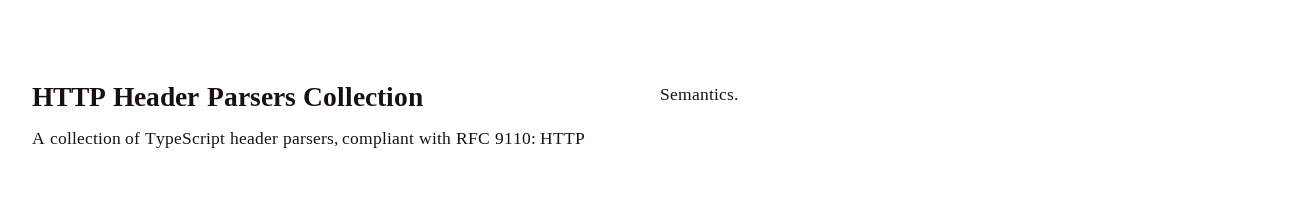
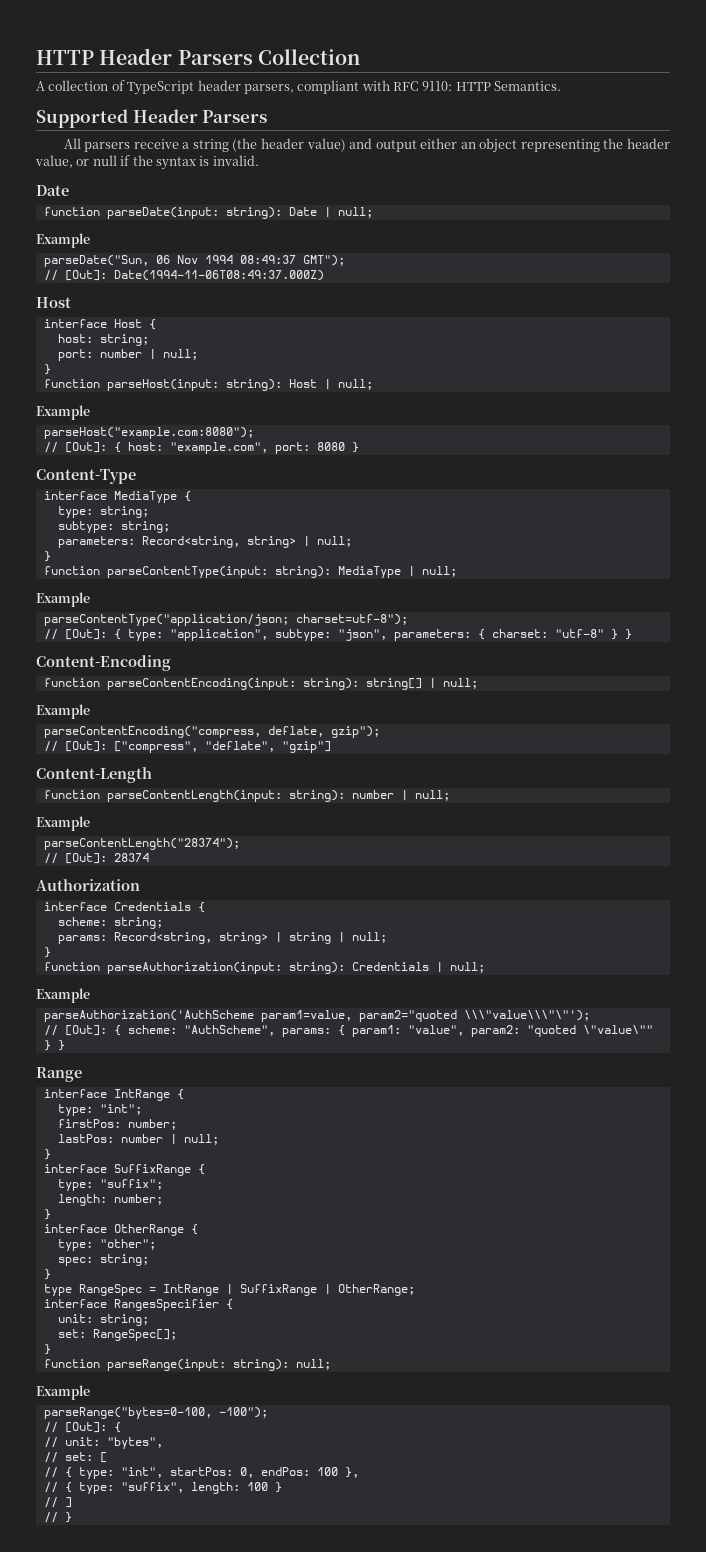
+ Supported Header Parsers
+ All parsers receive a string (the header value) and output either an object representing the header value, or null if the syntax is invalid.
+ Date
+ function parseDate(input: string): Date | null;
+ Example
+ parseDate("Sun, 06 Nov 1994 08:49:37 GMT");
+ // [Out]: Date(1994-11-06T08:49:37.000Z)
+ Host
+ interface Host {
+ host: string;
+ port: number | null;
+ }
+ function parseHost(input: string): Host | null;
+ Example
+ parseHost("example.com:8080");
+ // [Out]: { host: "example.com", port: 8080 }
+ Content-Type
+ interface MediaType {
+ type: string;
+ subtype: string;
+ parameters: Record<string, string> | null;
+ }
+ function parseContentType(input: string): MediaType | null;
+ Example
+ parseContentType("application/json; charset=utf-8");
+ // [Out]: { type: "application", subtype: "json", parameters: { charset: "utf-8" } }
+ Content-Encoding
+ function parseContentEncoding(input: string): string[] | null;
+ Example
+ parseContentEncoding("compress, deflate, gzip");
+ // [Out]: ["compress", "deflate", "gzip"]
+ Content-Length
+ function parseContentLength(input: string): number | null;
+ Example
+ parseContentLength("28374");
+ // [Out]: 28374
+ Authorization
+ interface Credentials {
+ scheme: string;
+ params: Record<string, string> | string | null;
+ }
+ function parseAuthorization(input: string): Credentials | null;
+ Example
+ parseAuthorization('AuthScheme param1=value, param2="quoted \\\"value\\\"\"');
+ // [Out]: { scheme: "AuthScheme", params: { param1: "value", param2: "quoted \"value\"" } }
+ Range
+ interface IntRange {
+ type: "int";
+ firstPos: number;
+ lastPos: number | null;
+ }
+ interface SuffixRange {
+ type: "suffix";
+ length: number;
+ }
+ interface OtherRange {
+ type: "other";
+ spec: string;
+ }
+ type RangeSpec = IntRange | SuffixRange | OtherRange;
+ interface RangesSpecifier {
+ unit: string;
+ set: RangeSpec[];
+ }
+ function parseRange(input: string): null;
+ Example
+ parseRange("bytes=0-100, -100");
+ // [Out]: {
+ // unit: "bytes",
+ // set: [
+ // { type: "int", startPos: 0, endPos: 100 },
+ // { type: "suffix", length: 100 }
+ // ]
+ // }

